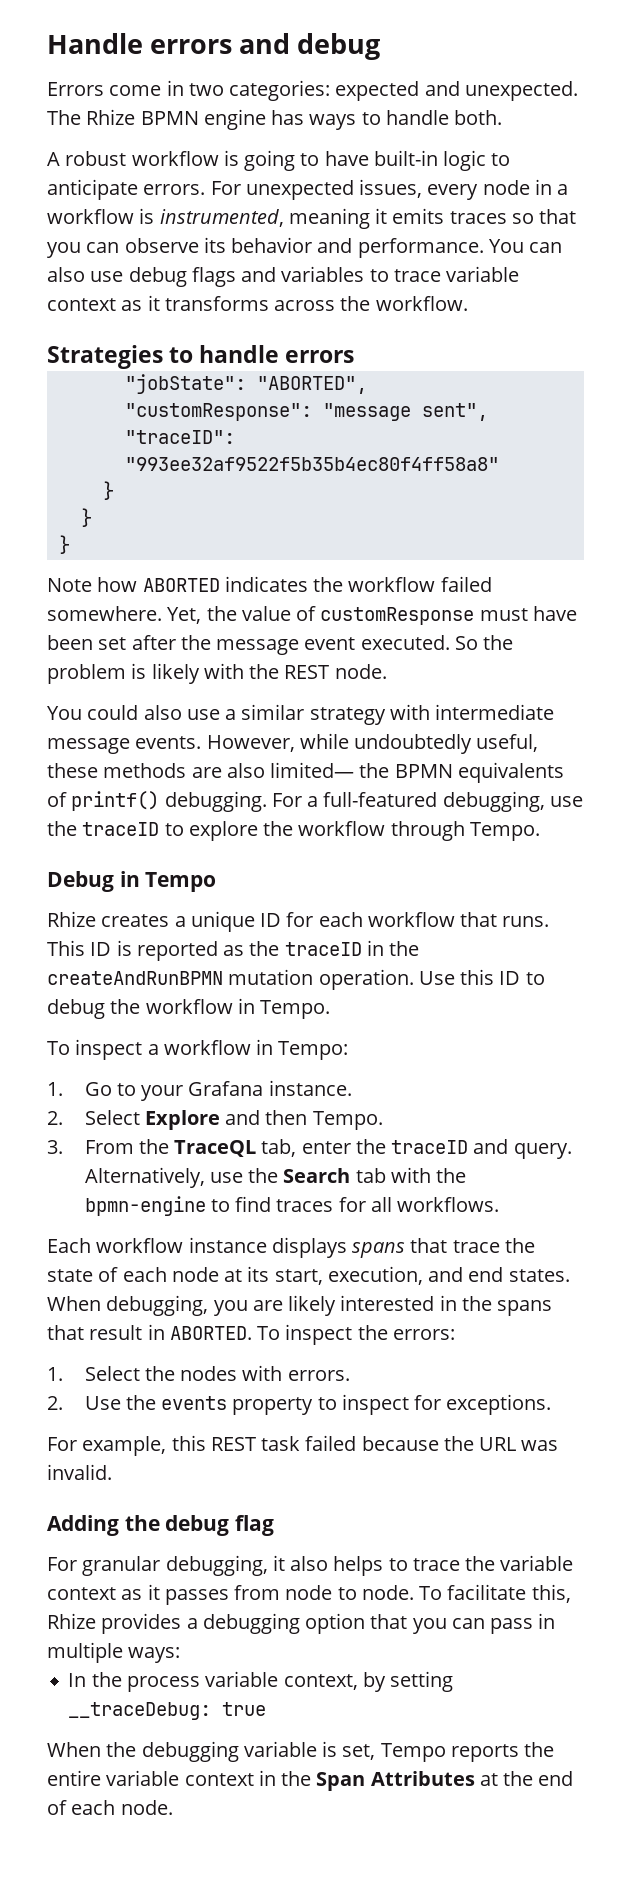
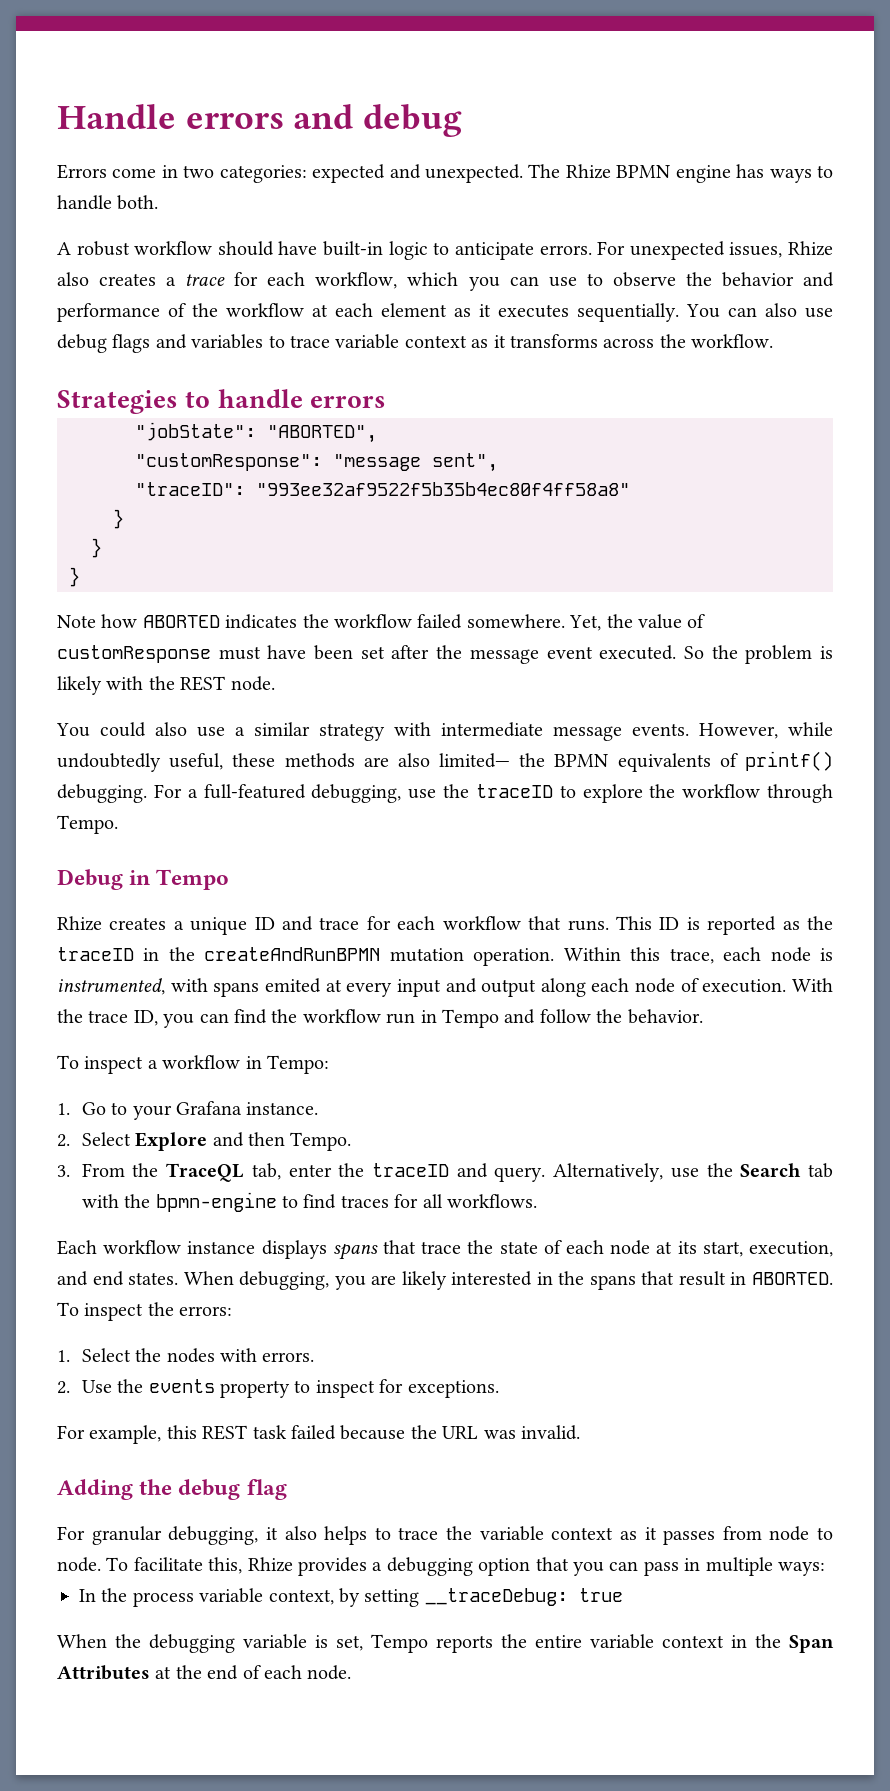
- A robust workflow is going to have built-in logic to anticipate errors.
+ A robust workflow should have built-in logic to anticipate errors.
- For unexpected issues, every node in a workflow is instrumented, meaning it emits traces so that you can observe its behavior and performance.
+ For unexpected issues, Rhize also creates a trace for each workflow, which you can use to observe the behavior and performance of the workflow at each element as it executes sequentially.
- Rhize creates a unique ID for each workflow that runs.
+ Rhize creates a unique ID and trace for each workflow that runs.
- Use this ID to debug the workflow in Tempo.
+ Within this trace, each node is instrumented, with spans emited at every input and output along each node of execution. With the trace ID, you can find the workflow run in Tempo and follow the behavior.

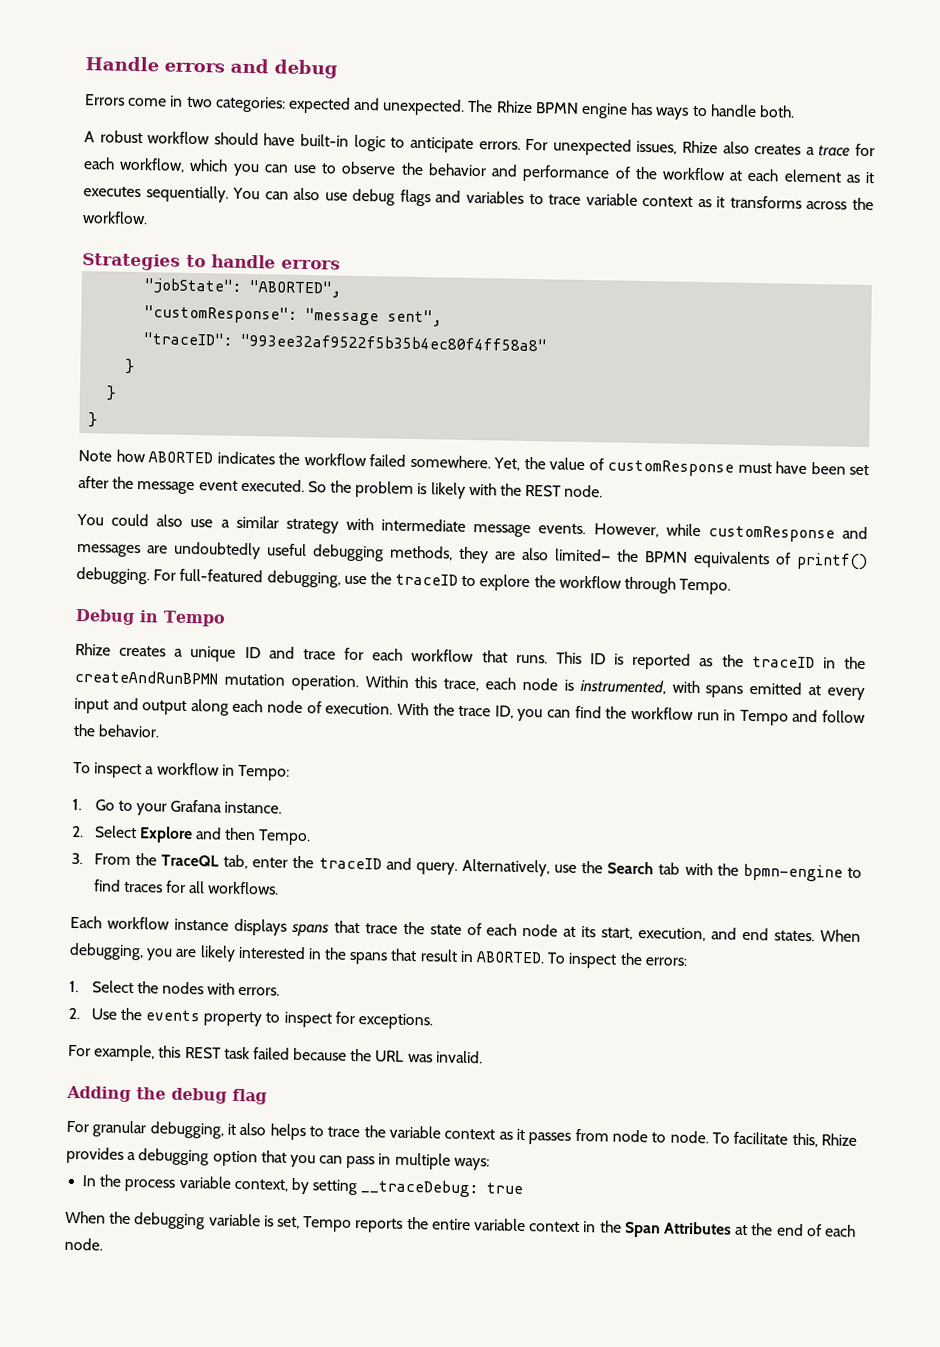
- However, while undoubtedly useful, these methods are also limited— the BPMN equivalents of printf() debugging.
+ However, while customResponse and messages are undoubtedly useful debugging methods, they are also limited— the BPMN equivalents of printf() debugging.
- For a full-featured debugging, use the traceID to explore the workflow through Tempo.
+ For full-featured debugging, use the traceID to explore the workflow through Tempo.
- Within this trace, each node is instrumented, with spans emited at every input and output along each node of execution.
+ Within this trace, each node is instrumented, with spans emitted at every input and output along each node of execution.

